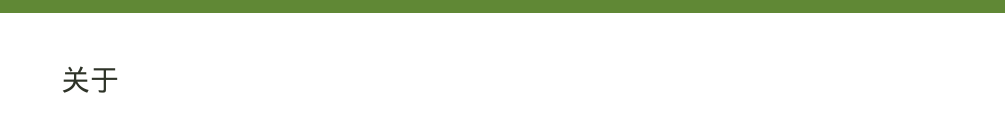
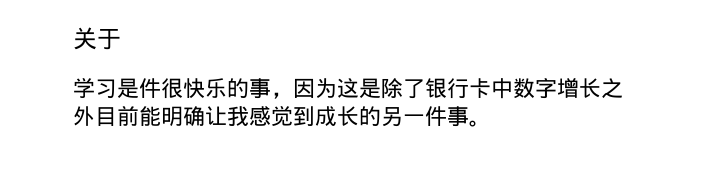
+ 学习是件很快乐的事，因为这是除了银行卡中数字增长之外目前能明确让我感觉到成长的另一件事。

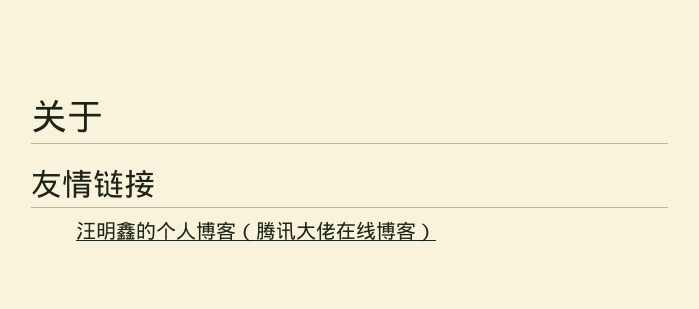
- 学习是件很快乐的事，因为这是除了银行卡中数字增长之外目前能明确让我感觉到成长的另一件事。
+ 友情链接
+ 汪明鑫的个人博客（腾讯大佬在线博客）

